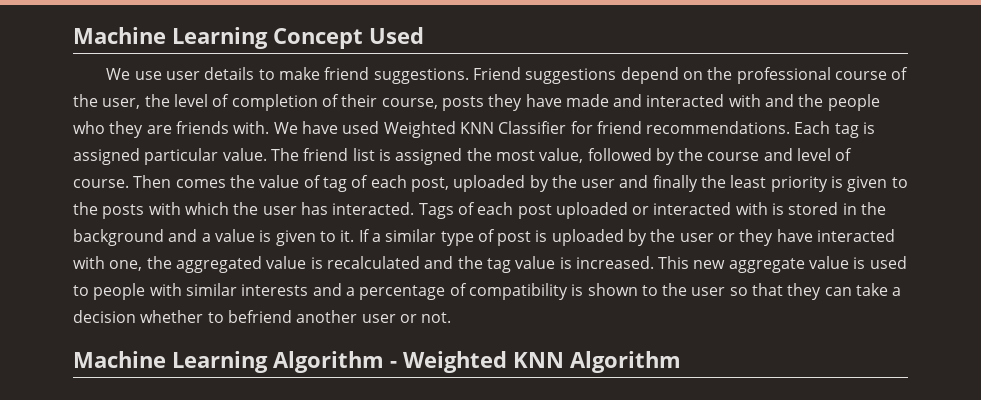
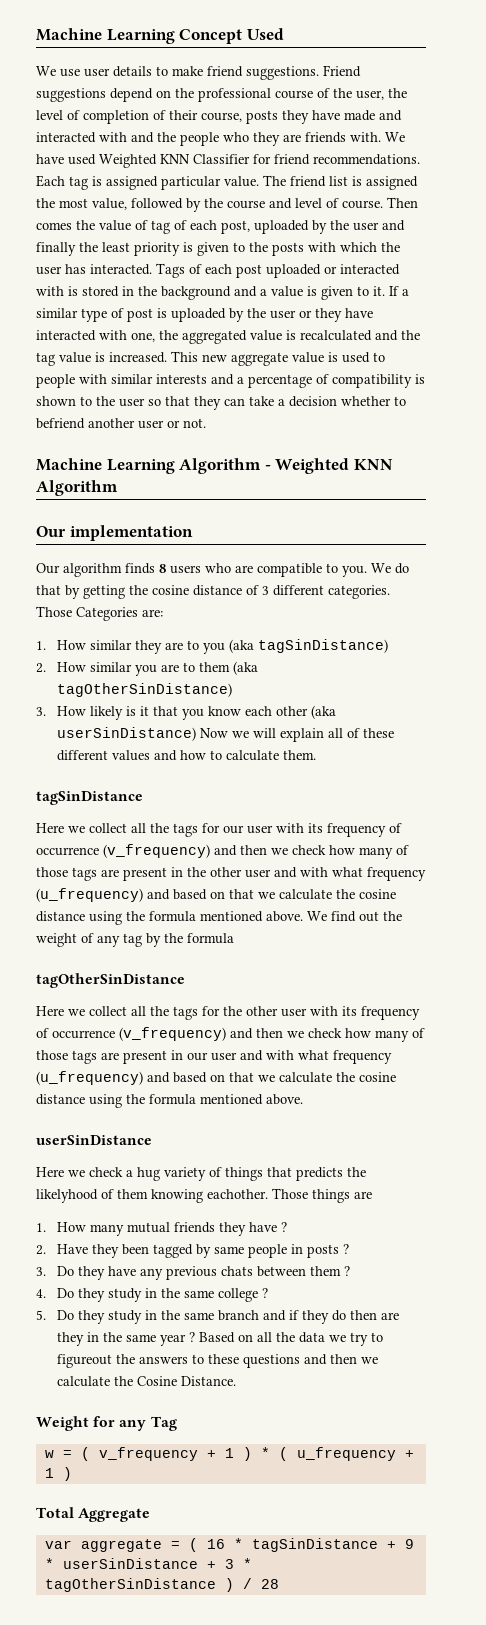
+ Our implementation
+ Our algorithm finds 8 users who are compatible to you. We do that by getting the cosine distance of 3 different categories. Those Categories are:
+ 1. How similar they are to you (aka tagSinDistance)
+ 2. How similar you are to them (aka tagOtherSinDistance)
+ 3. How likely is it that you know each other (aka userSinDistance) Now we will explain all of these different values and how to calculate them.
+ tagSinDistance
+ Here we collect all the tags for our user with its frequency of occurrence (v_frequency) and then we check how many of those tags are present in the other user and with what frequency (u_frequency) and based on that we calculate the cosine distance using the formula mentioned above. We find out the weight of any tag by the formula
+ tagOtherSinDistance
+ Here we collect all the tags for the other user with its frequency of occurrence (v_frequency) and then we check how many of those tags are present in our user and with what frequency (u_frequency) and based on that we calculate the cosine distance using the formula mentioned above.
+ userSinDistance
+ Here we check a hug variety of things that predicts the likelyhood of them knowing eachother. Those things are
+ 1. How many mutual friends they have ?
+ 2. Have they been tagged by same people in posts ?
+ 3. Do they have any previous chats between them ?
+ 4. Do they study in the same college ?
+ 5. Do they study in the same branch and if they do then are they in the same year ? Based on all the data we try to figureout the answers to these questions and then we calculate the Cosine Distance.
+ Weight for any Tag
+ w = ( v_frequency + 1 ) * ( u_frequency + 1 )
+ Total Aggregate
+ var aggregate = ( 16 * tagSinDistance + 9 * userSinDistance + 3 * tagOtherSinDistance ) / 28

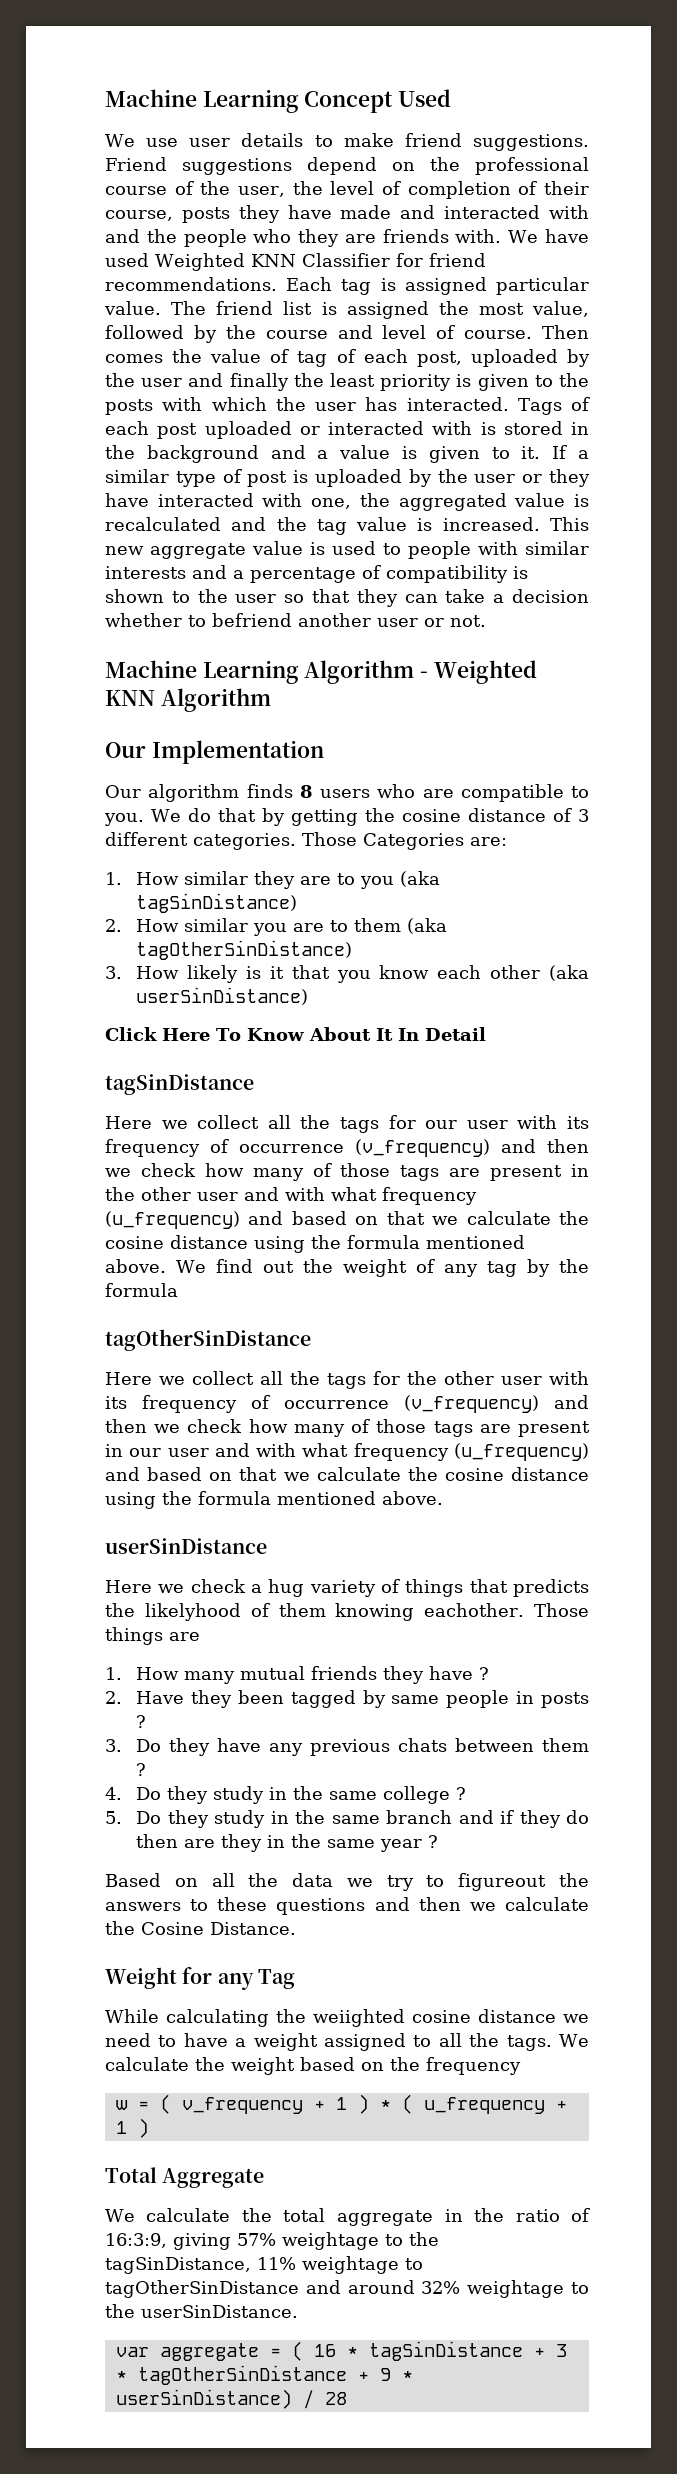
- Our implementation
+ Our Implementation
- 3. How likely is it that you know each other (aka userSinDistance) Now we will explain all of these different values and how to calculate them.
+ 3. How likely is it that you know each other (aka userSinDistance)
+ Click Here To Know About It In Detail
- 5. Do they study in the same branch and if they do then are they in the same year ? Based on all the data we try to figureout the answers to these questions and then we calculate the Cosine Distance.
+ 5. Do they study in the same branch and if they do then are they in the same year ?
+ Based on all the data we try to figureout the answers to these questions and then we calculate the Cosine Distance.
+ While calculating the weiighted cosine distance we need to have a weight assigned to all the tags. We calculate the weight based on the frequency
+ We calculate the total aggregate in the ratio of 16:3:9, giving 57% weightage to the tagSinDistance, 11% weightage to tagOtherSinDistance and around 32% weightage to the userSinDistance.
- var aggregate = ( 16 * tagSinDistance + 9 * userSinDistance + 3 * tagOtherSinDistance ) / 28
+ var aggregate = ( 16 * tagSinDistance + 3 * tagOtherSinDistance + 9 * userSinDistance) / 28

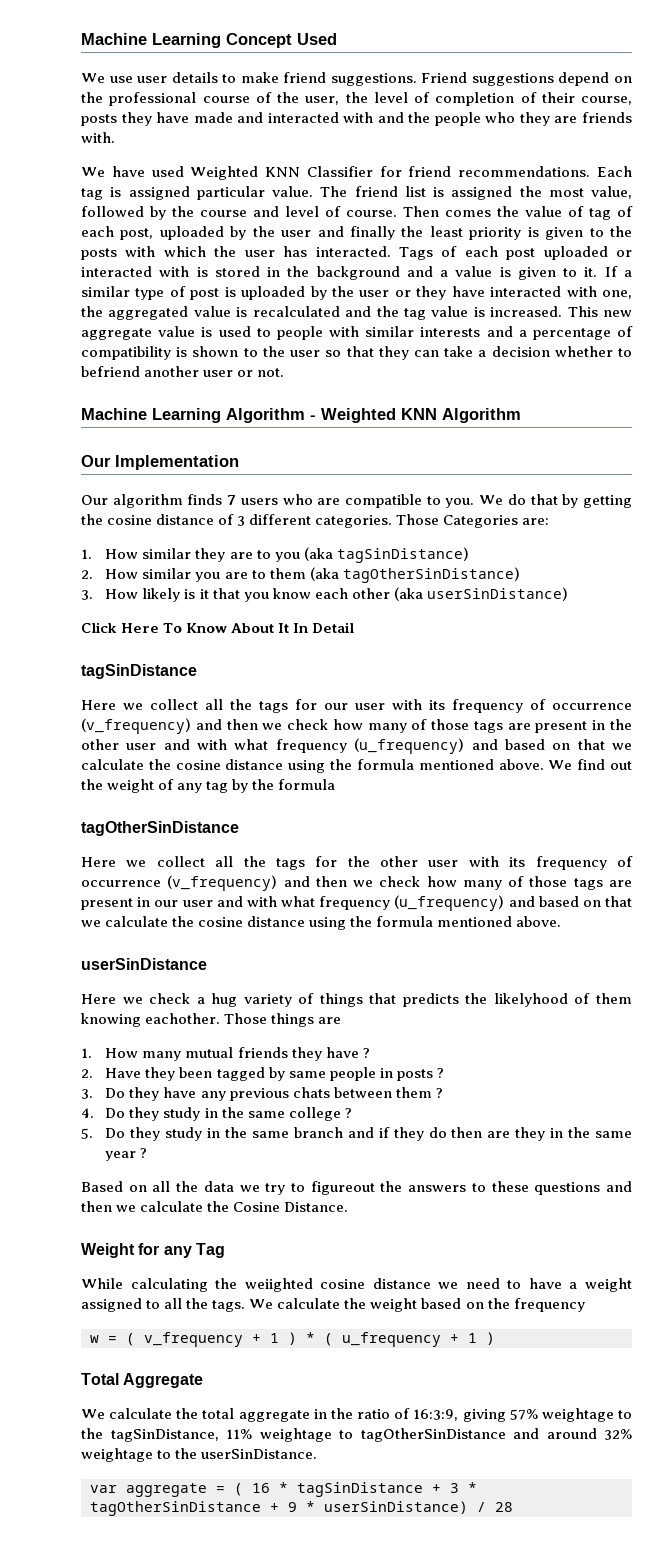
- Friend suggestions depend on the professional course of the user, the level of completion of their course, posts they have made and interacted with and the people who they are friends with. We have used Weighted KNN Classifier for friend recommendations.
+ Friend suggestions depend on the professional course of the user, the level of completion of their course, posts they have made and interacted with and the people who they are friends with.
+ We have used Weighted KNN Classifier for friend recommendations.
- Our algorithm finds 8 users who are compatible to you.
+ Our algorithm finds 7 users who are compatible to you.

